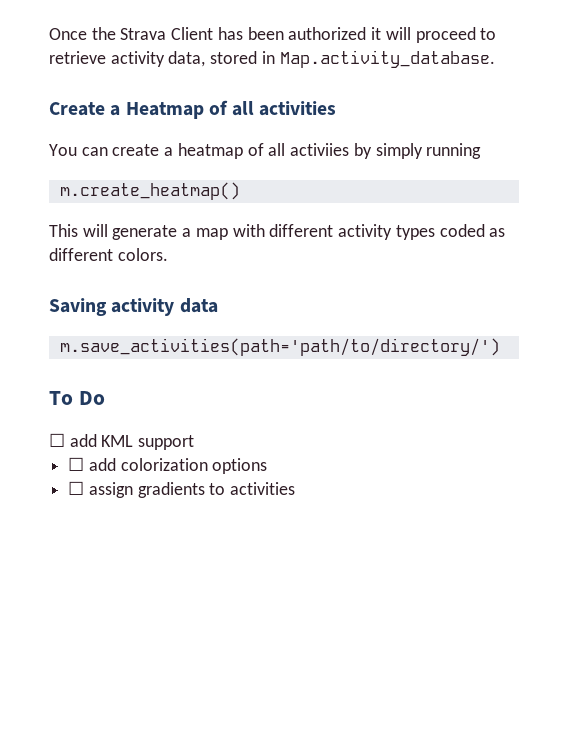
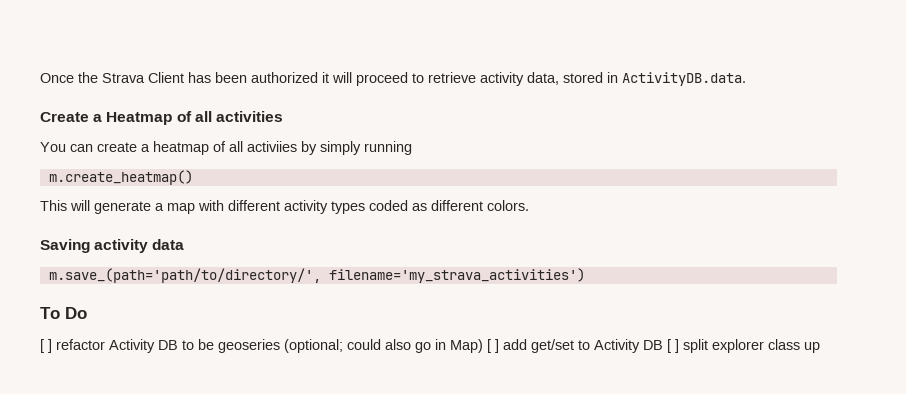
- Once the Strava Client has been authorized it will proceed to retrieve activity data, stored in Map.activity_database.
+ Once the Strava Client has been authorized it will proceed to retrieve activity data, stored in ActivityDB.data.
- m.save_activities(path='path/to/directory/')
+ m.save_(path='path/to/directory/', filename='my_strava_activities')
- ☐ add KML support
- ☐ add colorization options
- ☐ assign gradients to activities
+ [ ] refactor Activity DB to be geoseries (optional; could also go in Map) [ ] add get/set to Activity DB [ ] split explorer class up

